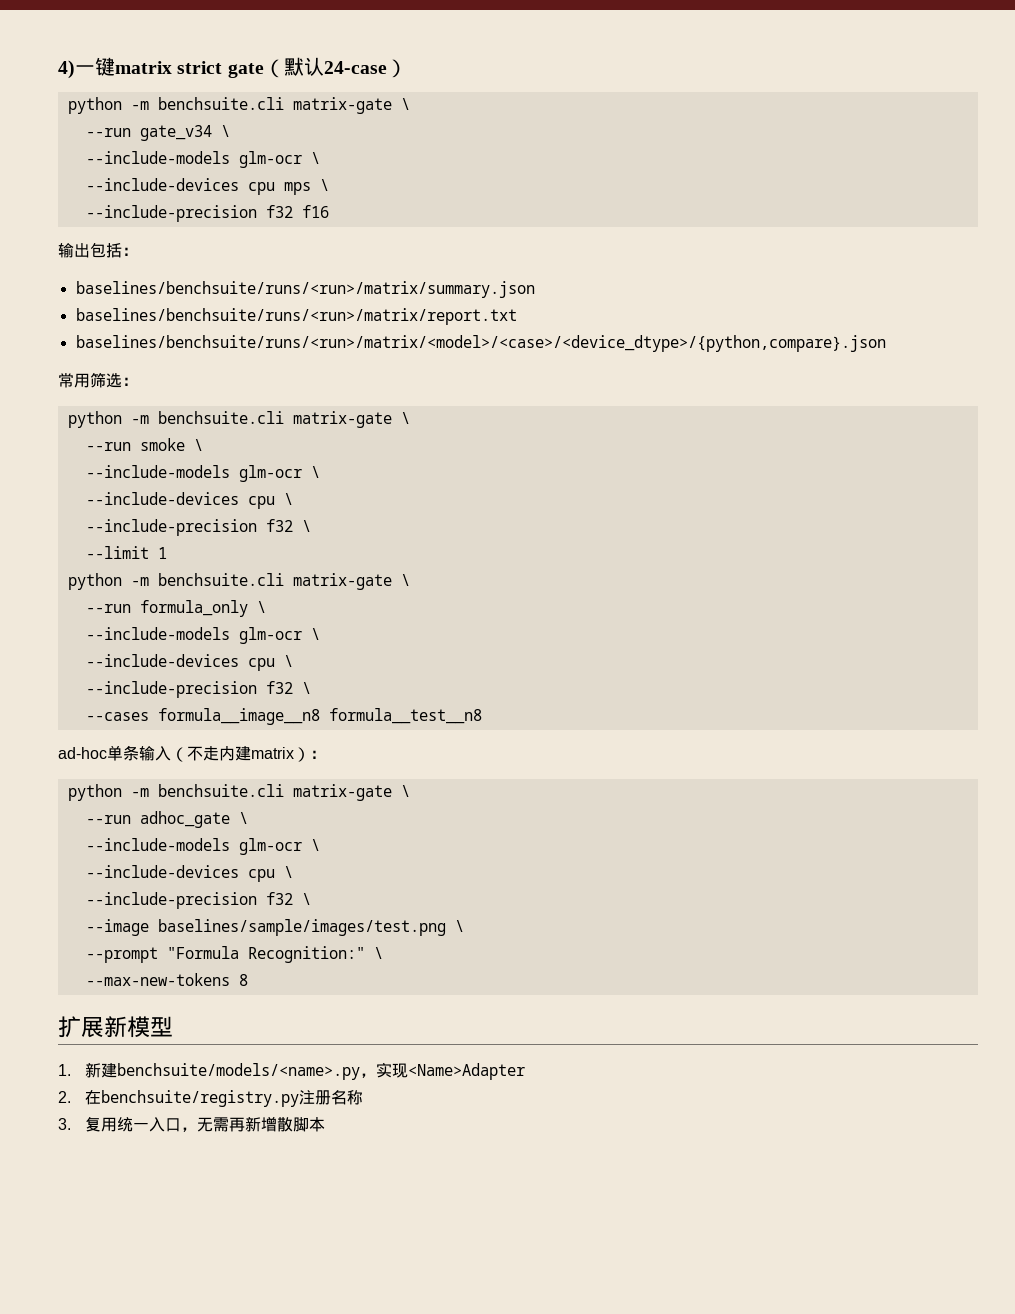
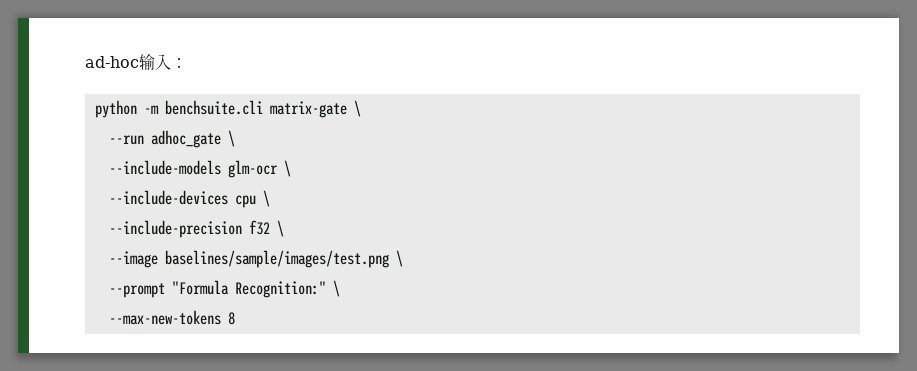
- 4)一键matrix strict gate（默认24-case）
- python -m benchsuite.cli matrix-gate \
- --run gate_v34 \
- --include-models glm-ocr \
- --include-devices cpu mps \
- --include-precision f32 f16
- 输出包括：
- baselines/benchsuite/runs/<run>/matrix/summary.json
- baselines/benchsuite/runs/<run>/matrix/report.txt
- baselines/benchsuite/runs/<run>/matrix/<model>/<case>/<device_dtype>/{python,compare}.json
- 常用筛选：
- python -m benchsuite.cli matrix-gate \
- --run smoke \
- --include-models glm-ocr \
- --include-devices cpu \
- --include-precision f32 \
- --limit 1
- python -m benchsuite.cli matrix-gate \
- --run formula_only \
- --include-models glm-ocr \
- --include-devices cpu \
- --include-precision f32 \
- --cases formula__image__n8 formula__test__n8
- ad-hoc单条输入（不走内建matrix）：
+ ad-hoc输入：
- 扩展新模型
- 1.新建benchsuite/models/<name>.py，实现<Name>Adapter
- 2.在benchsuite/registry.py注册名称
- 3.复用统一入口，无需再新增散脚本

